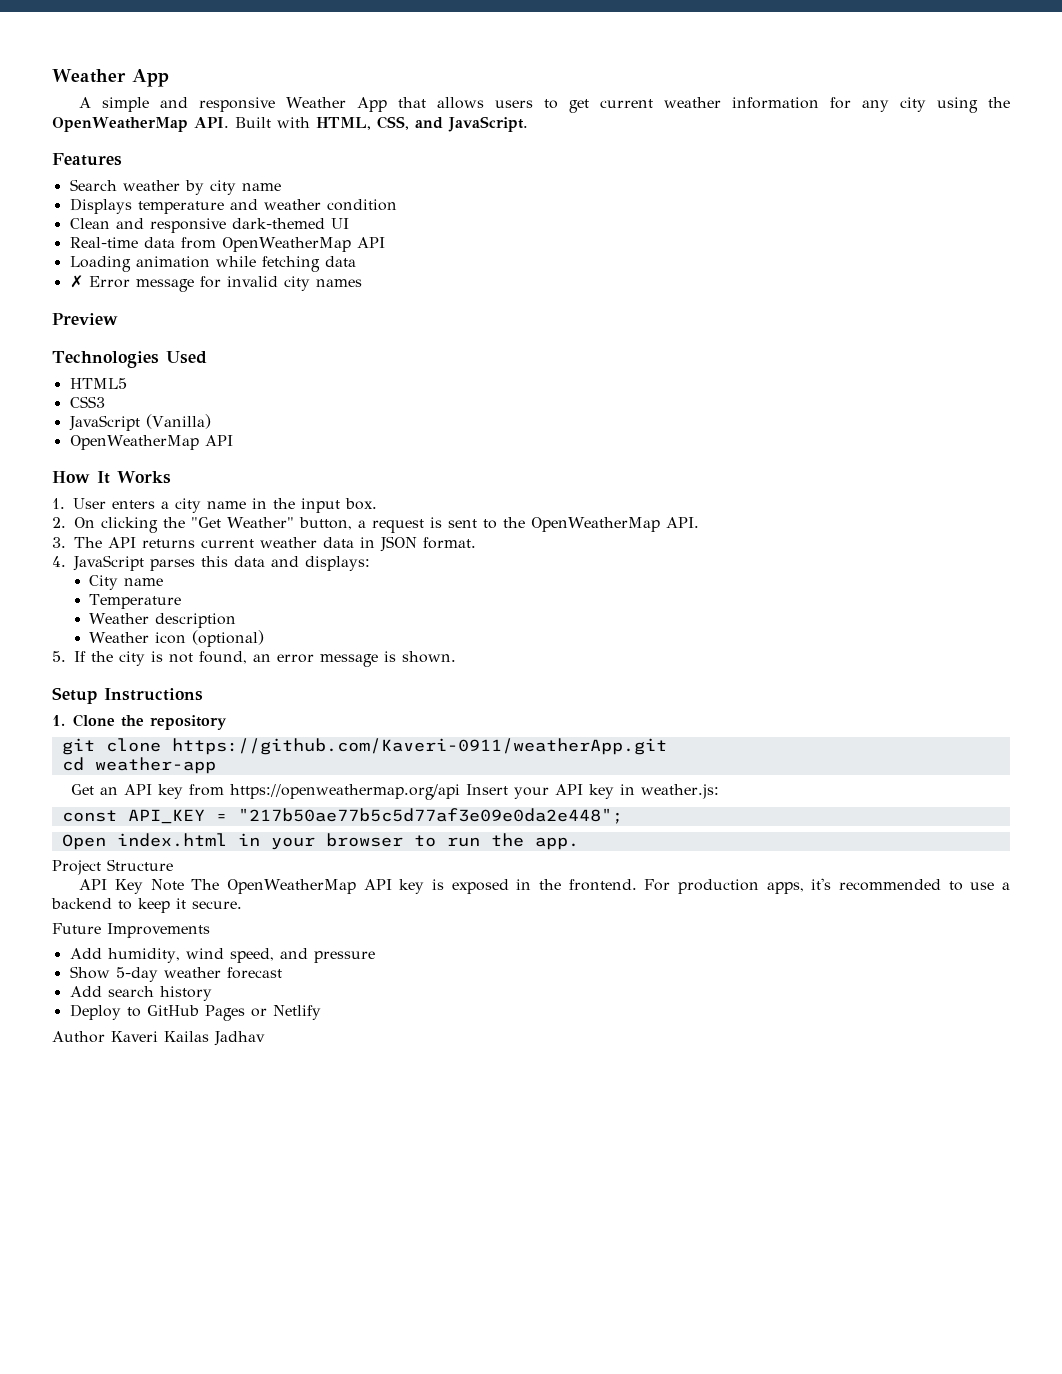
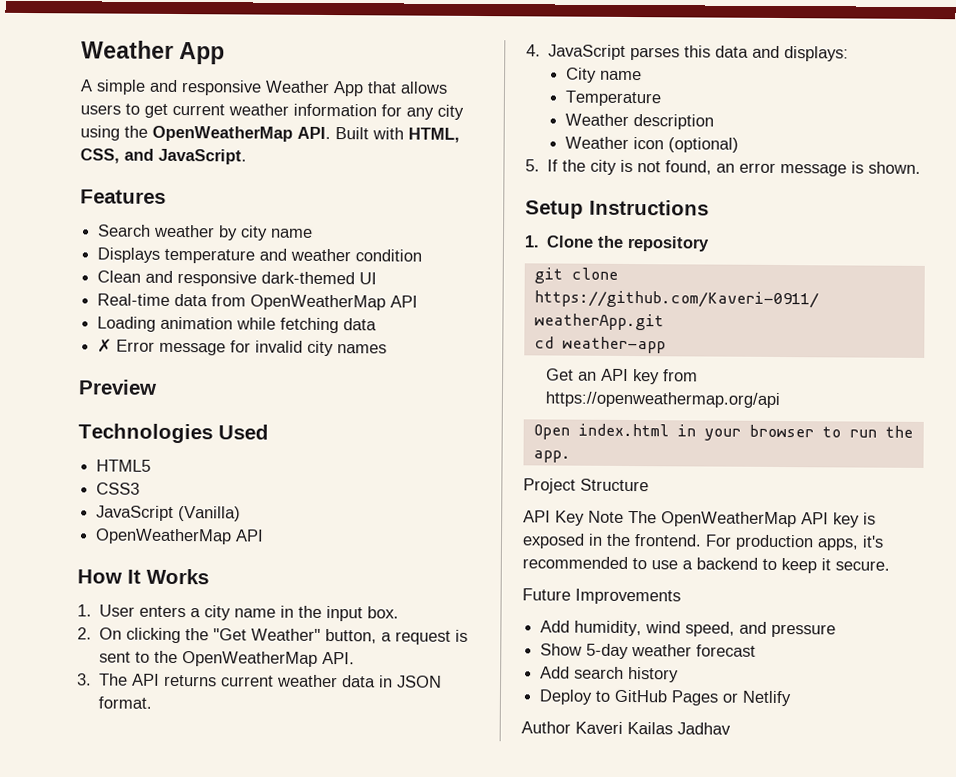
- Get an API key from https://openweathermap.org/api Insert your API key in weather.js:
- const API_KEY = "217b50ae77b5c5d77af3e09e0da2e448";
+ Get an API key from https://openweathermap.org/api

